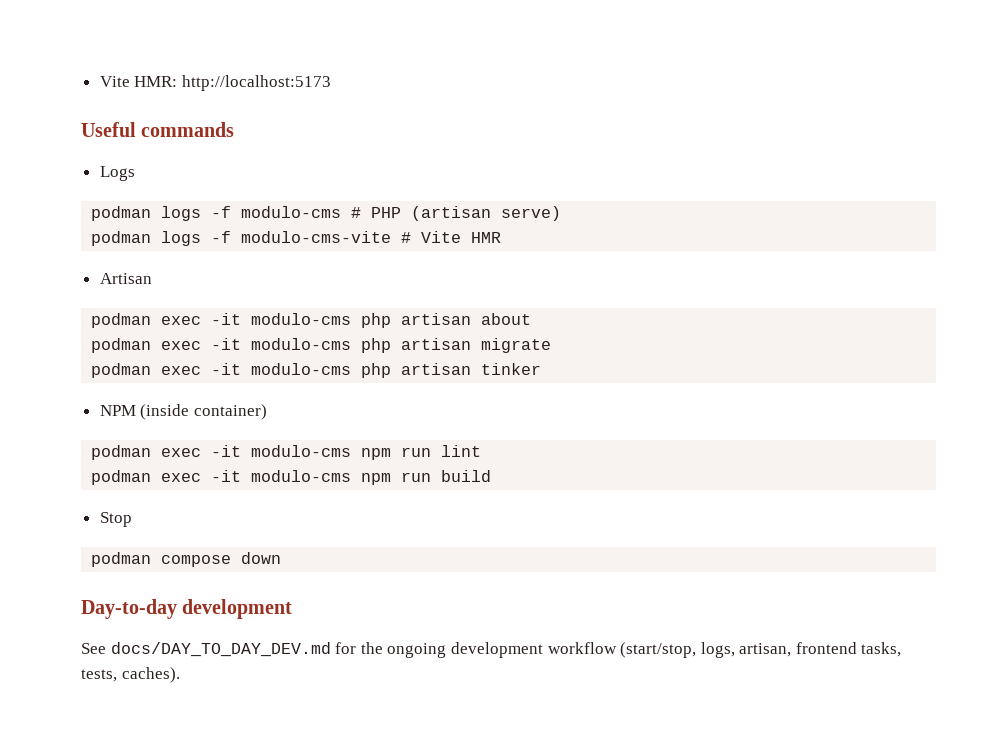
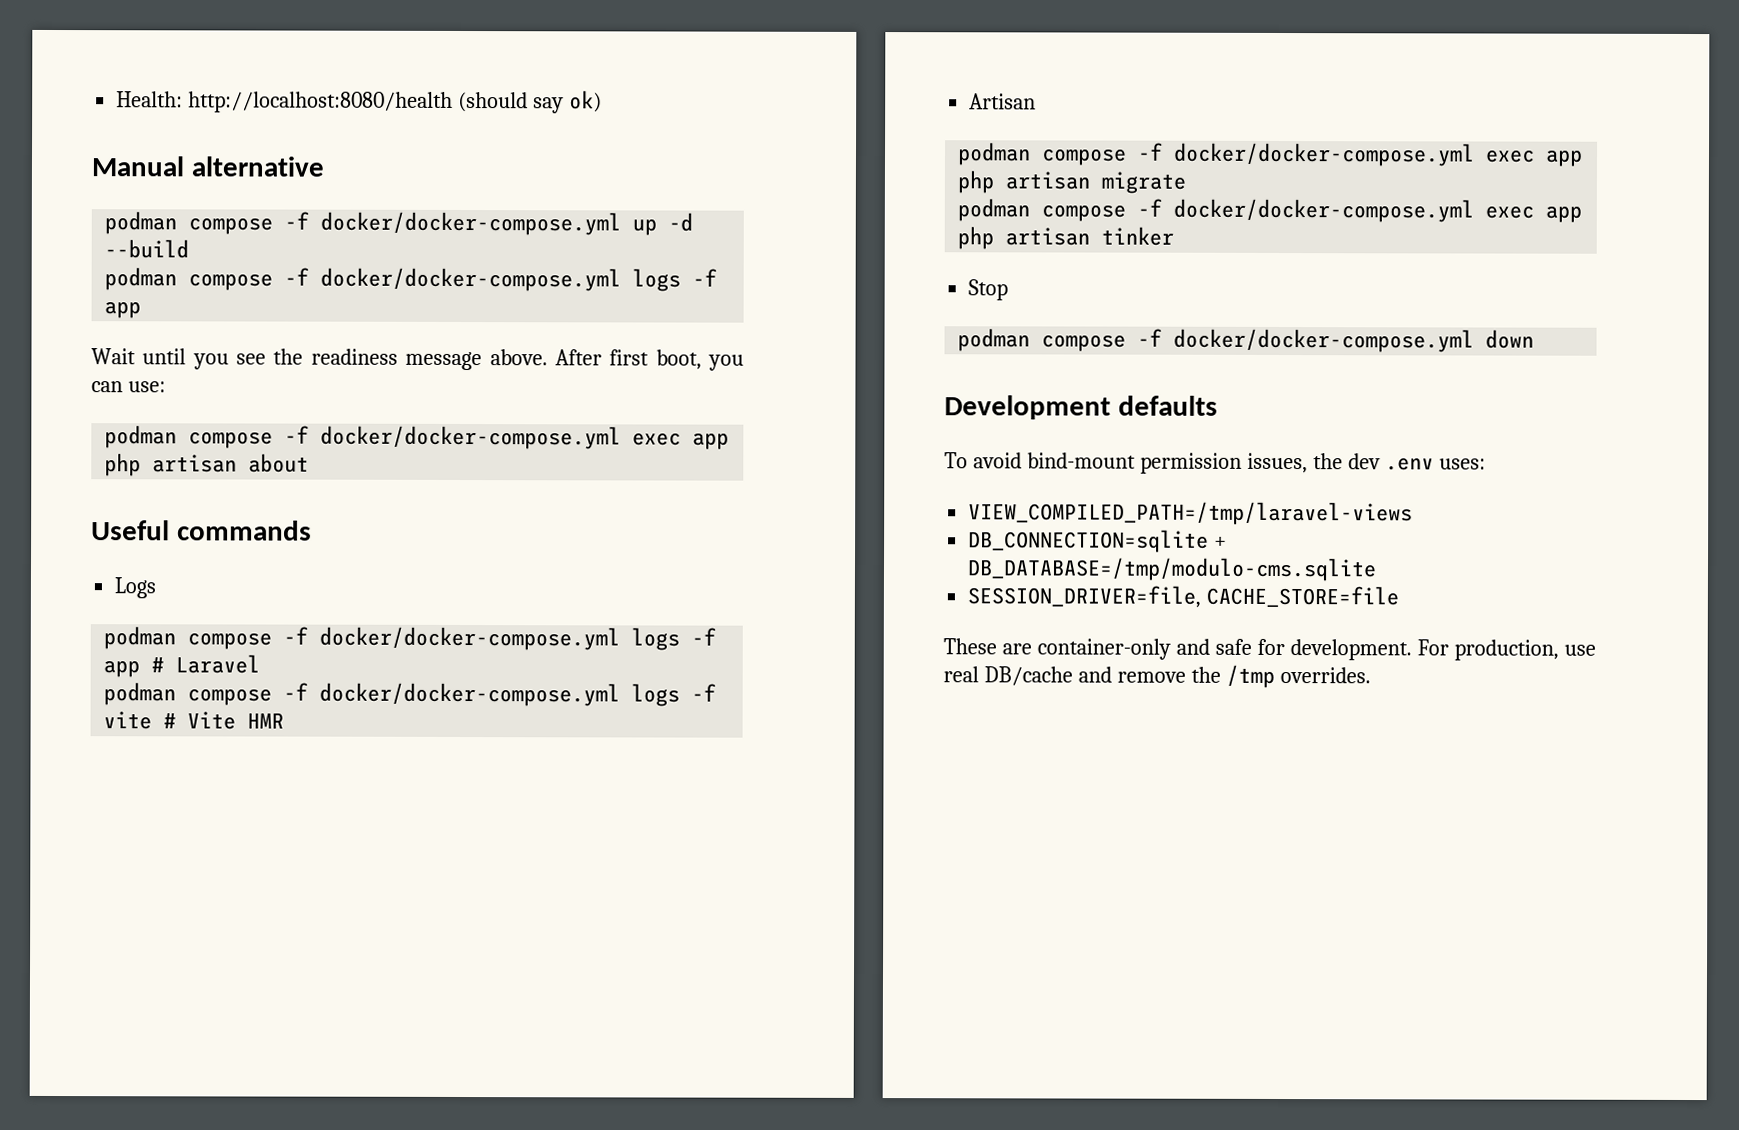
- Vite HMR: http://localhost:5173
+ Health: http://localhost:8080/health (should say ok)
+ Manual alternative
+ podman compose -f docker/docker-compose.yml up -d --build
+ podman compose -f docker/docker-compose.yml logs -f app
+ Wait until you see the readiness message above. After first boot, you can use:
+ podman compose -f docker/docker-compose.yml exec app php artisan about
  Useful commands
  Logs
- podman logs -f modulo-cms # PHP (artisan serve)
- podman logs -f modulo-cms-vite # Vite HMR
+ podman compose -f docker/docker-compose.yml logs -f app # Laravel
+ podman compose -f docker/docker-compose.yml logs -f vite # Vite HMR
- podman exec -it modulo-cms php artisan about
- podman exec -it modulo-cms php artisan migrate
- podman exec -it modulo-cms php artisan tinker
- NPM (inside container)
- podman exec -it modulo-cms npm run lint
- podman exec -it modulo-cms npm run build
+ podman compose -f docker/docker-compose.yml exec app php artisan migrate
+ podman compose -f docker/docker-compose.yml exec app php artisan tinker
- podman compose down
+ podman compose -f docker/docker-compose.yml down
- Day-to-day development
- See docs/DAY_TO_DAY_DEV.md for the ongoing development workflow (start/stop, logs, artisan, frontend tasks, tests, caches).
+ Development defaults
+ To avoid bind-mount permission issues, the dev .env uses:
+ VIEW_COMPILED_PATH=/tmp/laravel-views
+ DB_CONNECTION=sqlite + DB_DATABASE=/tmp/modulo-cms.sqlite
+ SESSION_DRIVER=file, CACHE_STORE=file
+ These are container-only and safe for development. For production, use real DB/cache and remove the /tmp overrides.

